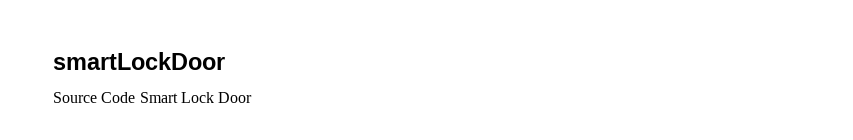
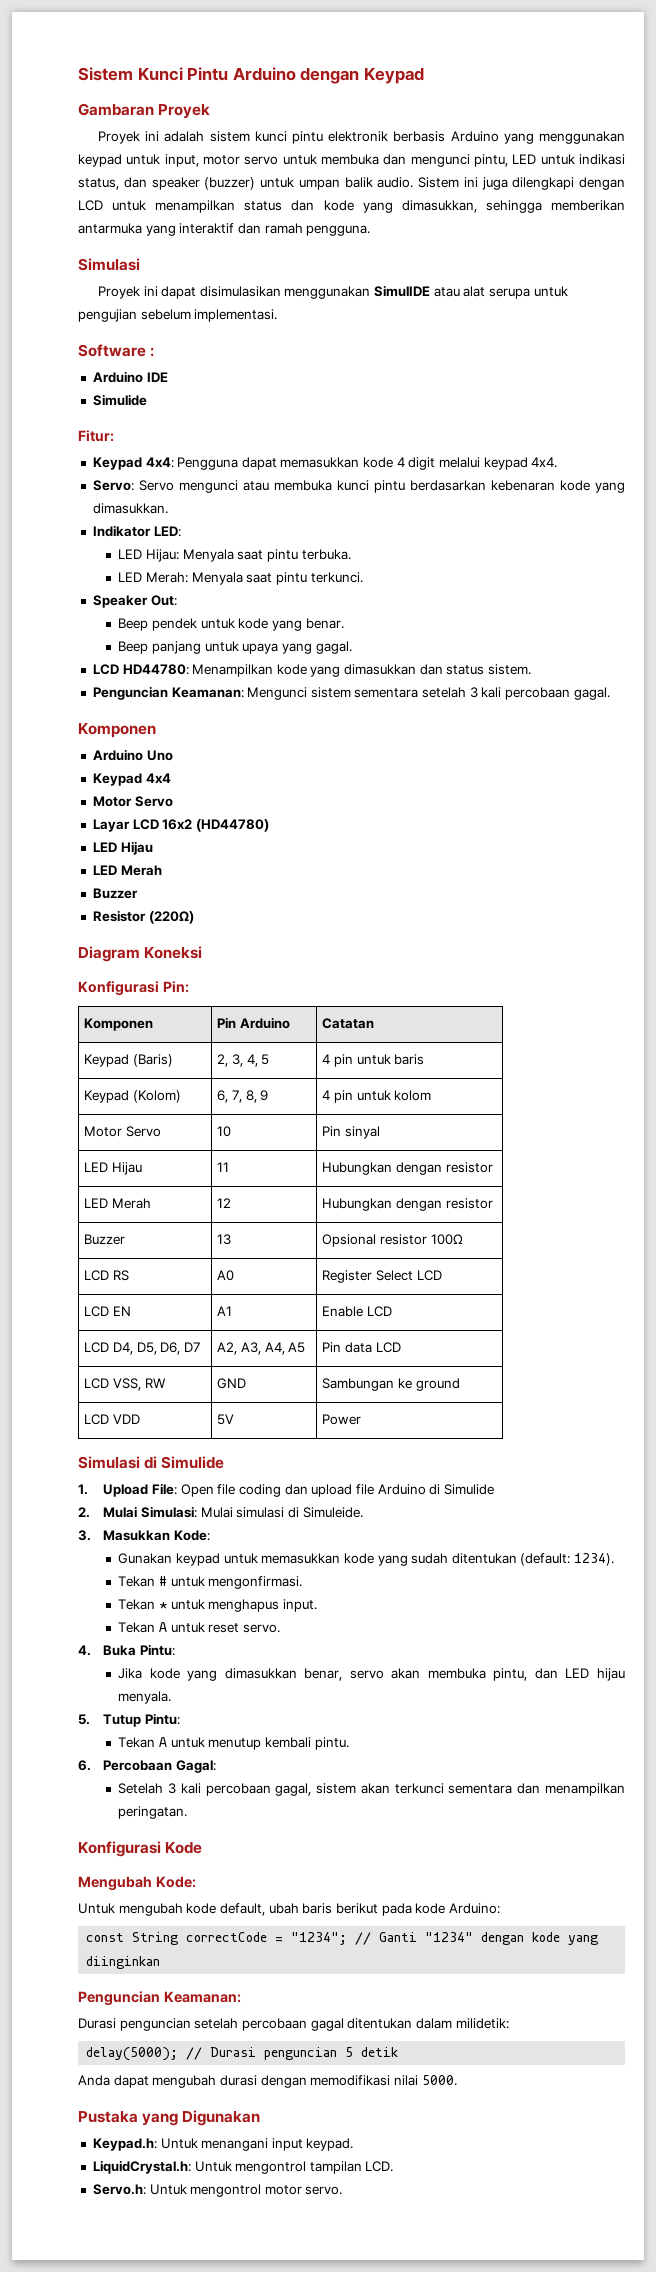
- smartLockDoor
- Source Code Smart Lock Door
+ Sistem Kunci Pintu Arduino dengan Keypad
+ Gambaran Proyek
+ Proyek ini adalah sistem kunci pintu elektronik berbasis Arduino yang menggunakan keypad untuk input, motor servo untuk membuka dan mengunci pintu, LED untuk indikasi status, dan speaker (buzzer) untuk umpan balik audio. Sistem ini juga dilengkapi dengan LCD untuk menampilkan status dan kode yang dimasukkan, sehingga memberikan antarmuka yang interaktif dan ramah pengguna.
+ Simulasi
+ Proyek ini dapat disimulasikan menggunakan SimulIDE atau alat serupa untuk pengujian sebelum implementasi.
+ Software :
+ Arduino IDE
+ Simulide
+ Fitur:
+ Keypad 4x4: Pengguna dapat memasukkan kode 4 digit melalui keypad 4x4.
+ Servo: Servo mengunci atau membuka kunci pintu berdasarkan kebenaran kode yang dimasukkan.
+ Indikator LED:
+ LED Hijau: Menyala saat pintu terbuka.
+ LED Merah: Menyala saat pintu terkunci.
+ Speaker Out:
+ Beep pendek untuk kode yang benar.
+ Beep panjang untuk upaya yang gagal.
+ LCD HD44780: Menampilkan kode yang dimasukkan dan status sistem.
+ Penguncian Keamanan: Mengunci sistem sementara setelah 3 kali percobaan gagal.
+ Komponen
+ Arduino Uno
+ Keypad 4x4
+ Motor Servo
+ Layar LCD 16x2 (HD44780)
+ LED Hijau
+ LED Merah
+ Buzzer
+ Resistor (220Ω)
+ Diagram Koneksi
+ Konfigurasi Pin:
+ Komponen | Pin Arduino | Catatan
+ Keypad (Baris) | 2, 3, 4, 5 | 4 pin untuk baris
+ Keypad (Kolom) | 6, 7, 8, 9 | 4 pin untuk kolom
+ Motor Servo | 10 | Pin sinyal
+ LED Hijau | 11 | Hubungkan dengan resistor
+ LED Merah | 12 | Hubungkan dengan resistor
+ Buzzer | 13 | Opsional resistor 100Ω
+ LCD RS | A0 | Register Select LCD
+ LCD EN | A1 | Enable LCD
+ LCD D4, D5, D6, D7 | A2, A3, A4, A5 | Pin data LCD
+ LCD VSS, RW | GND | Sambungan ke ground
+ LCD VDD | 5V | Power
+ Simulasi di Simulide
+ 1. Upload File: Open file coding dan upload file Arduino di Simulide
+ 2. Mulai Simulasi: Mulai simulasi di Simuleide.
+ 3. Masukkan Kode:
+ Gunakan keypad untuk memasukkan kode yang sudah ditentukan (default: 1234).
+ Tekan # untuk mengonfirmasi.
+ Tekan * untuk menghapus input.
+ Tekan A untuk reset servo.
+ 4. Buka Pintu:
+ Jika kode yang dimasukkan benar, servo akan membuka pintu, dan LED hijau menyala.
+ 5. Tutup Pintu:
+ Tekan A untuk menutup kembali pintu.
+ 6. Percobaan Gagal:
+ Setelah 3 kali percobaan gagal, sistem akan terkunci sementara dan menampilkan peringatan.
+ Konfigurasi Kode
+ Mengubah Kode:
+ Untuk mengubah kode default, ubah baris berikut pada kode Arduino:
+ const String correctCode = "1234"; // Ganti "1234" dengan kode yang diinginkan
+ Penguncian Keamanan:
+ Durasi penguncian setelah percobaan gagal ditentukan dalam milidetik:
+ delay(5000); // Durasi penguncian 5 detik
+ Anda dapat mengubah durasi dengan memodifikasi nilai 5000.
+ Pustaka yang Digunakan
+ Keypad.h: Untuk menangani input keypad.
+ LiquidCrystal.h: Untuk mengontrol tampilan LCD.
+ Servo.h: Untuk mengontrol motor servo.

